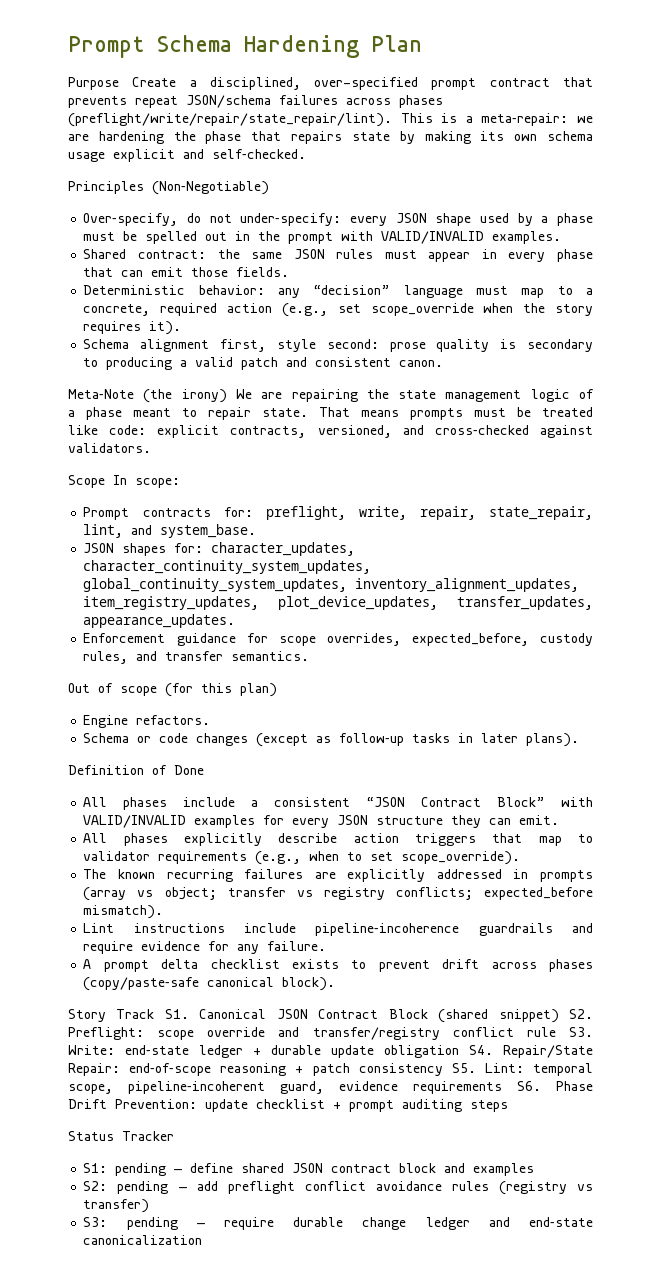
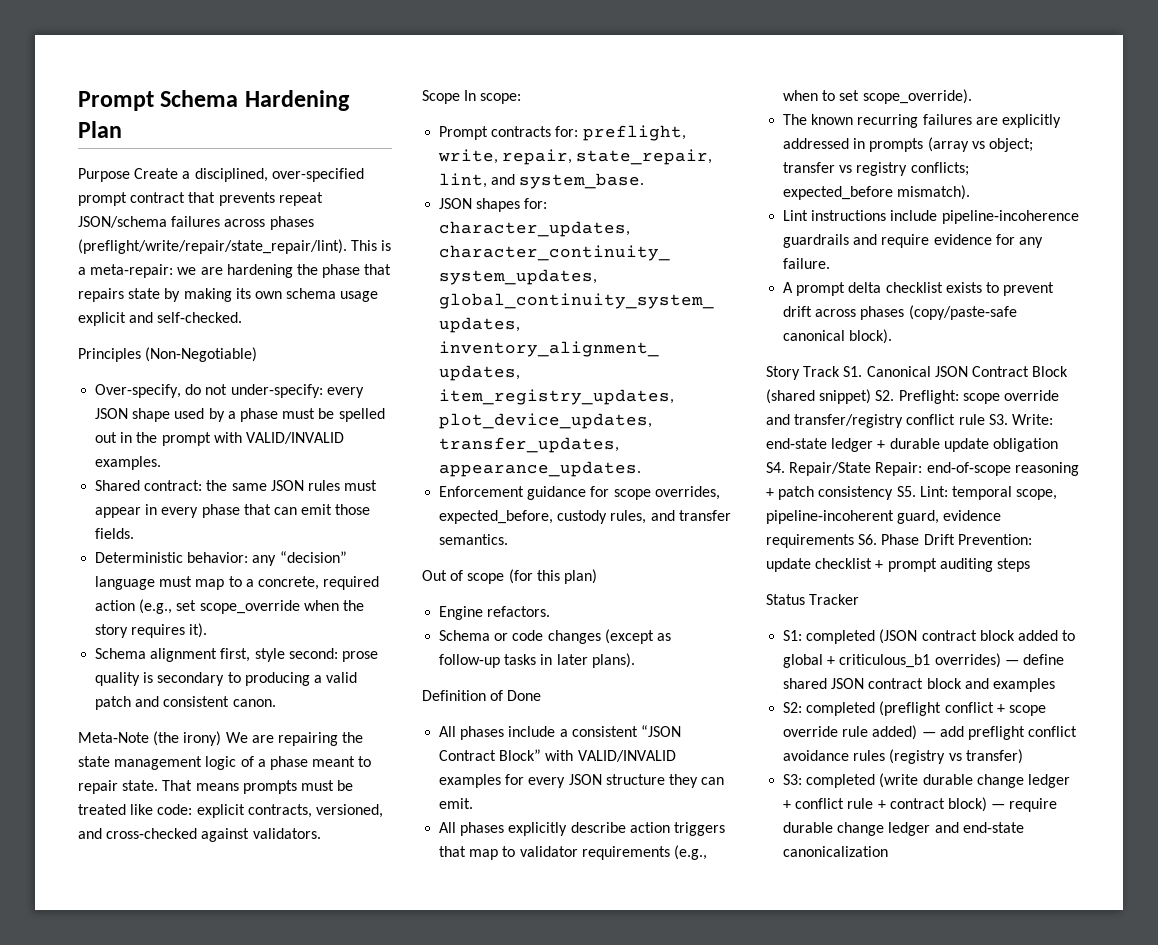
- S1: pending — define shared JSON contract block and examples
+ S1: completed (JSON contract block added to global + criticulous_b1 overrides) — define shared JSON contract block and examples
- S2: pending — add preflight conflict avoidance rules (registry vs transfer)
+ S2: completed (preflight conflict + scope override rule added) — add preflight conflict avoidance rules (registry vs transfer)
- S3: pending — require durable change ledger and end‑state canonicalization
+ S3: completed (write durable change ledger + conflict rule + contract block) — require durable change ledger and end‑state canonicalization

